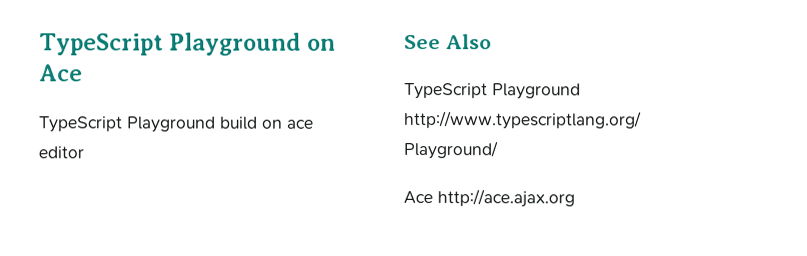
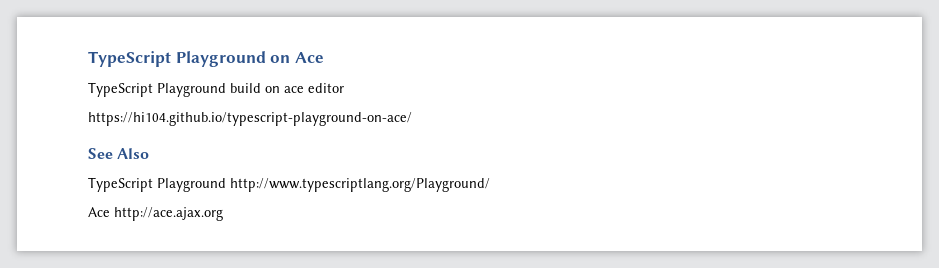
+ https://hi104.github.io/typescript-playground-on-ace/

